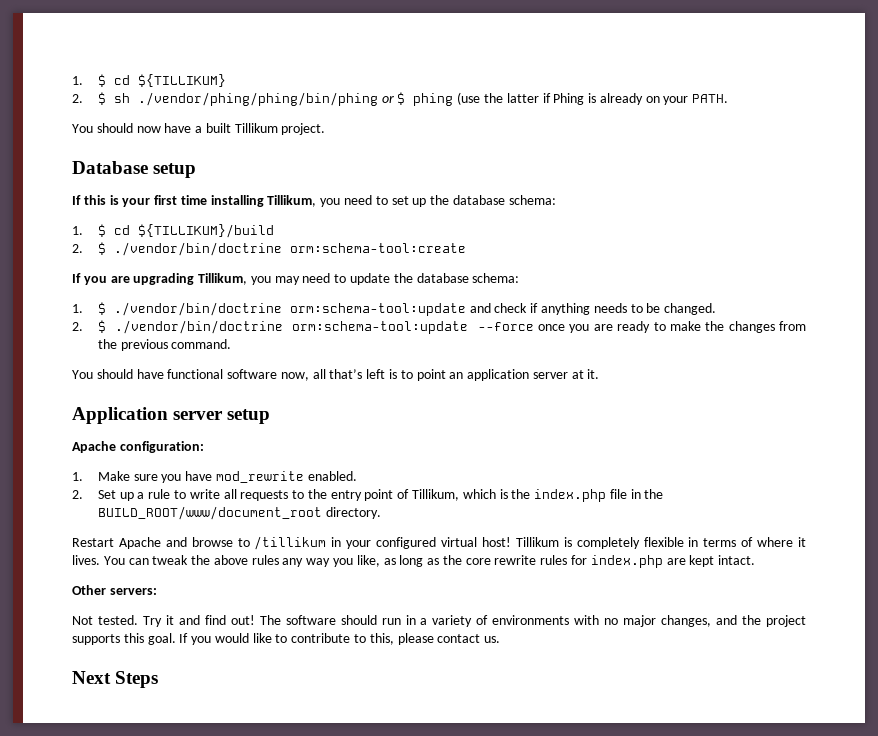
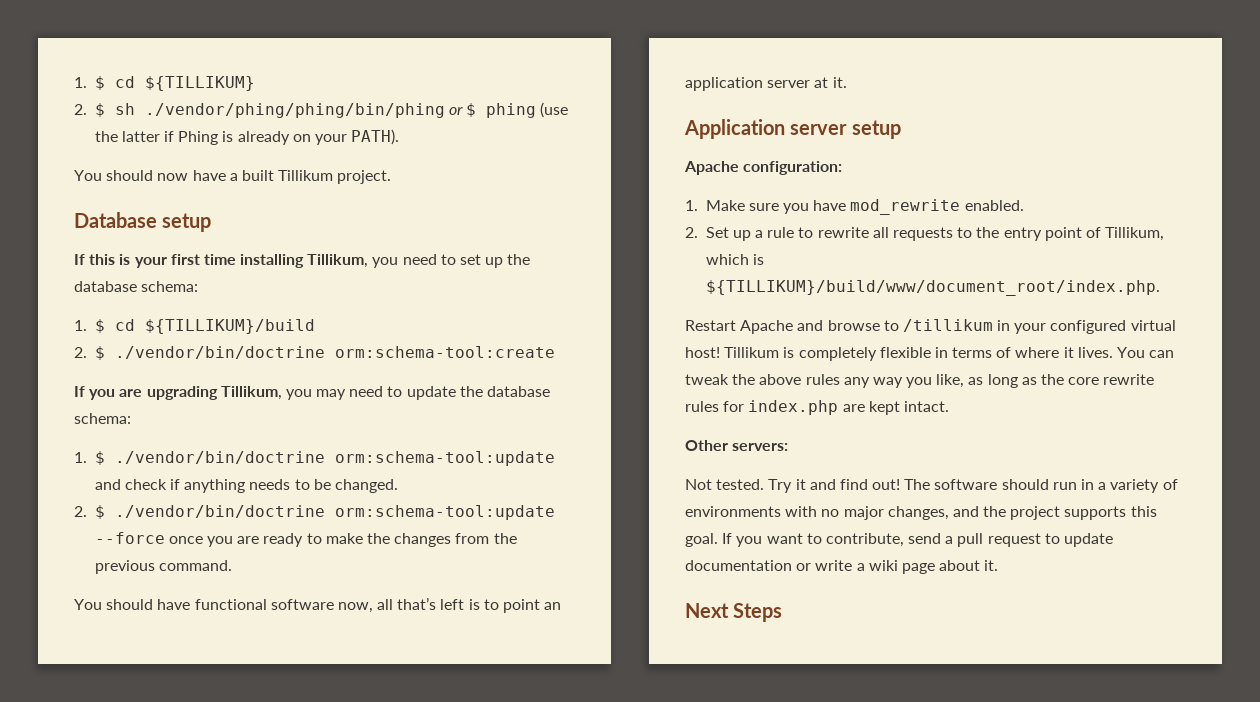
- 2. $ sh ./vendor/phing/phing/bin/phing or $ phing (use the latter if Phing is already on your PATH.
+ 2. $ sh ./vendor/phing/phing/bin/phing or $ phing (use the latter if Phing is already on your PATH).
- 2. Set up a rule to write all requests to the entry point of Tillikum, which is the index.php file in the BUILD_ROOT/www/document_root directory.
+ 2. Set up a rule to rewrite all requests to the entry point of Tillikum, which is ${TILLIKUM}/build/www/document_root/index.php.
- If you would like to contribute to this, please contact us.
+ If you want to contribute, send a pull request to update documentation or write a wiki page about it.

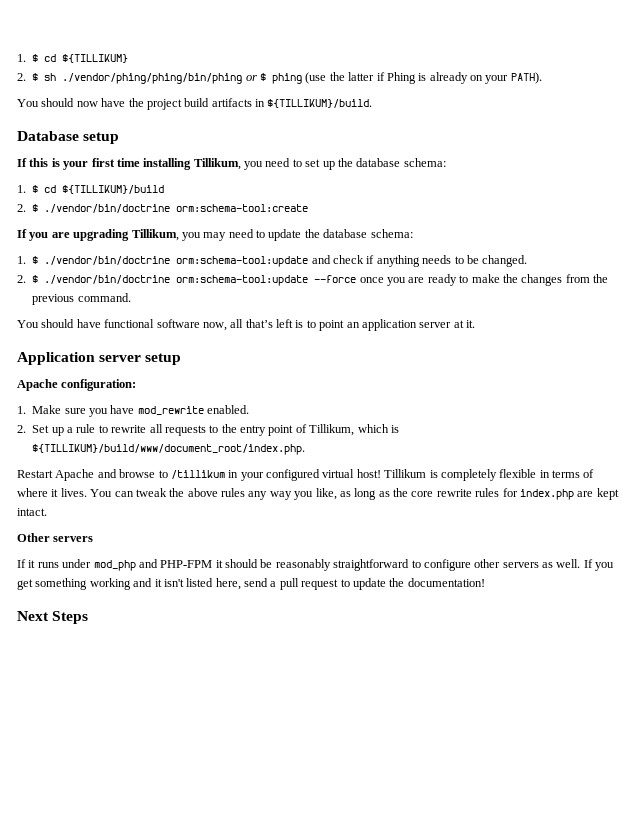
- You should now have a built Tillikum project.
+ You should now have the project build artifacts in ${TILLIKUM}/build.
- Other servers:
- Not tested. Try it and find out! The software should run in a variety of environments with no major changes, and the project supports this goal. If you want to contribute, send a pull request to update documentation or write a wiki page about it.
+ Other servers
+ If it runs under mod_php and PHP-FPM it should be reasonably straightforward to configure other servers as well. If you get something working and it isn't listed here, send a pull request to update the documentation!

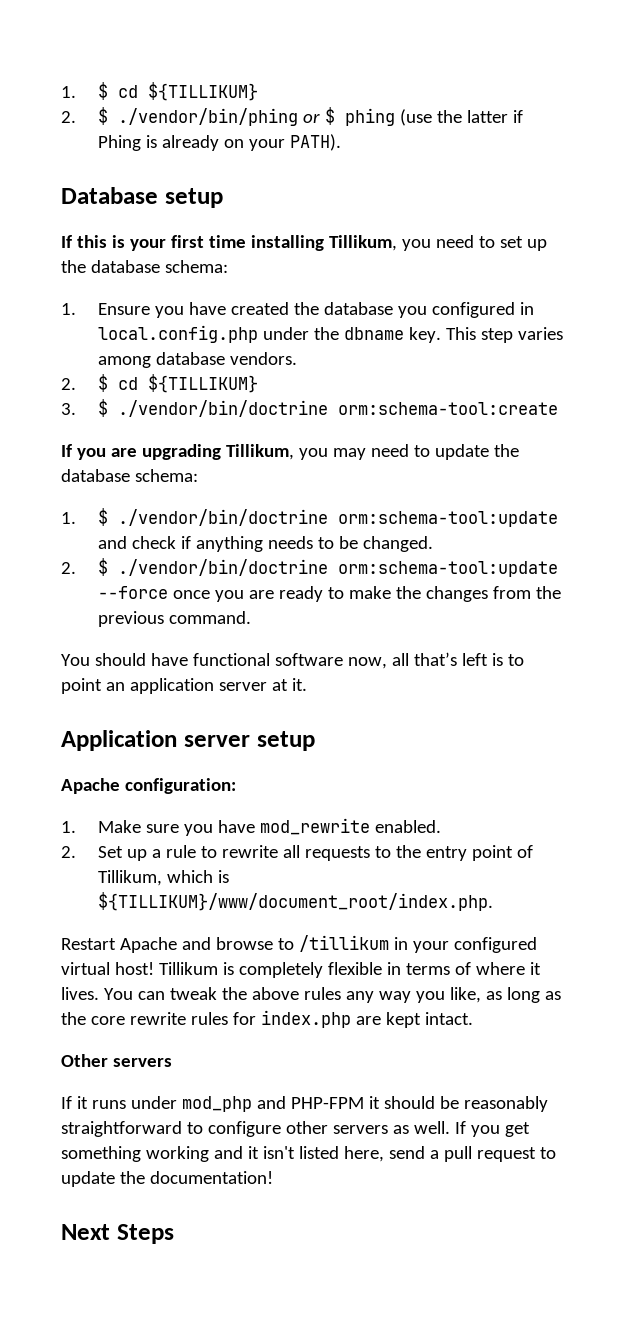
- 2. $ sh ./vendor/phing/phing/bin/phing or $ phing (use the latter if Phing is already on your PATH).
+ 2. $ ./vendor/bin/phing or $ phing (use the latter if Phing is already on your PATH).
- You should now have the project build artifacts in ${TILLIKUM}/build.
- 1. $ cd ${TILLIKUM}/build
- 2. $ ./vendor/bin/doctrine orm:schema-tool:create
+ 1. Ensure you have created the database you configured in local.config.php under the dbname key. This step varies among database vendors.
+ 2. $ cd ${TILLIKUM}
+ 3. $ ./vendor/bin/doctrine orm:schema-tool:create
- 2. Set up a rule to rewrite all requests to the entry point of Tillikum, which is ${TILLIKUM}/build/www/document_root/index.php.
+ 2. Set up a rule to rewrite all requests to the entry point of Tillikum, which is ${TILLIKUM}/www/document_root/index.php.

